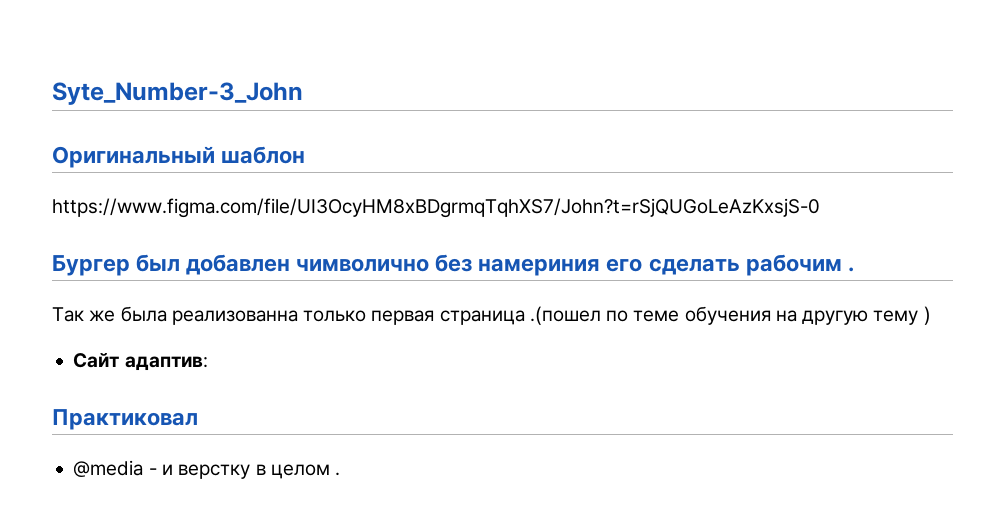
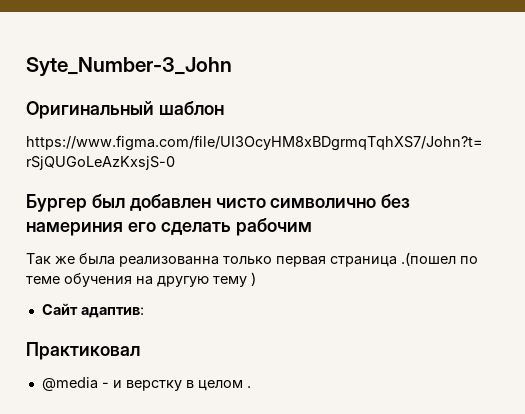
- Бургер был добавлен чимволично без намериния его сделать рабочим .
+ Бургер был добавлен чисто символично без намериния его сделать рабочим

